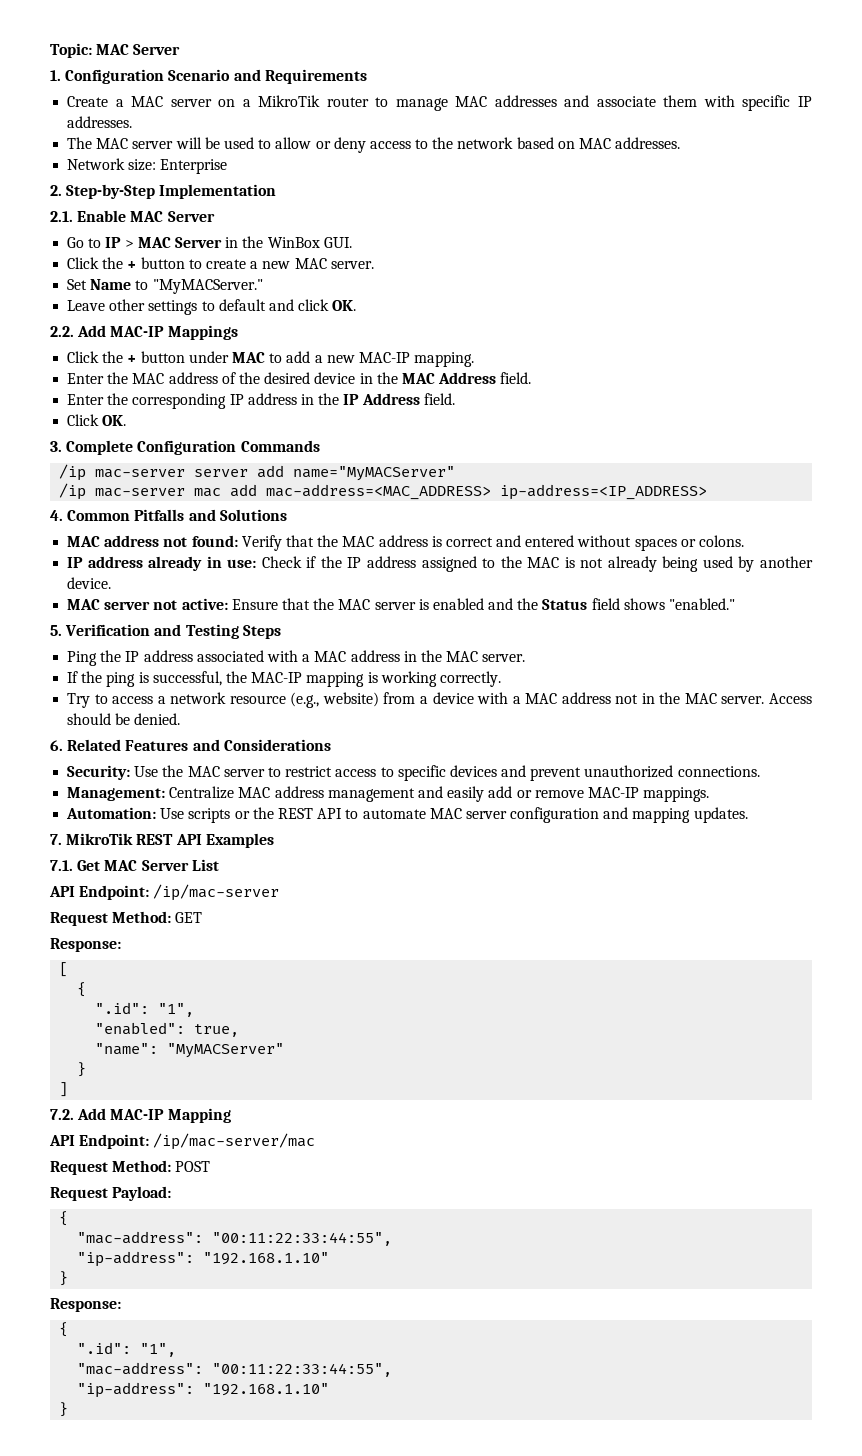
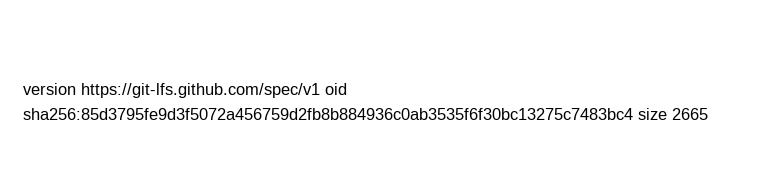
- Topic: MAC Server
- 1. Configuration Scenario and Requirements
- Create a MAC server on a MikroTik router to manage MAC addresses and associate them with specific IP addresses.
- The MAC server will be used to allow or deny access to the network based on MAC addresses.
- Network size: Enterprise
- 2. Step-by-Step Implementation
- 2.1. Enable MAC Server
- Go to IP > MAC Server in the WinBox GUI.
- Click the + button to create a new MAC server.
- Set Name to "MyMACServer."
- Leave other settings to default and click OK.
- 2.2. Add MAC-IP Mappings
- Click the + button under MAC to add a new MAC-IP mapping.
- Enter the MAC address of the desired device in the MAC Address field.
- Enter the corresponding IP address in the IP Address field.
- Click OK.
- 3. Complete Configuration Commands
- /ip mac-server server add name="MyMACServer"
- /ip mac-server mac add mac-address=<MAC_ADDRESS> ip-address=<IP_ADDRESS>
- 4. Common Pitfalls and Solutions
- MAC address not found: Verify that the MAC address is correct and entered without spaces or colons.
- IP address already in use: Check if the IP address assigned to the MAC is not already being used by another device.
- MAC server not active: Ensure that the MAC server is enabled and the Status field shows "enabled."
- 5. Verification and Testing Steps
- Ping the IP address associated with a MAC address in the MAC server.
- If the ping is successful, the MAC-IP mapping is working correctly.
- Try to access a network resource (e.g., website) from a device with a MAC address not in the MAC server. Access should be denied.
- 6. Related Features and Considerations
- Security: Use the MAC server to restrict access to specific devices and prevent unauthorized connections.
- Management: Centralize MAC address management and easily add or remove MAC-IP mappings.
- Automation: Use scripts or the REST API to automate MAC server configuration and mapping updates.
- 7. MikroTik REST API Examples
- 7.1. Get MAC Server List
- API Endpoint: /ip/mac-server
- Request Method: GET
- Response:
- [
- {
- ".id": "1",
- "enabled": true,
- "name": "MyMACServer"
- }
- ]
- 7.2. Add MAC-IP Mapping
- API Endpoint: /ip/mac-server/mac
- Request Method: POST
- Request Payload:
- {
- "mac-address": "00:11:22:33:44:55",
- "ip-address": "192.168.1.10"
- }
- Response:
- {
- ".id": "1",
- "mac-address": "00:11:22:33:44:55",
- "ip-address": "192.168.1.10"
- }
+ version https://git-lfs.github.com/spec/v1 oid sha256:85d3795fe9d3f5072a456759d2fb8b884936c0ab3535f6f30bc13275c7483bc4 size 2665

